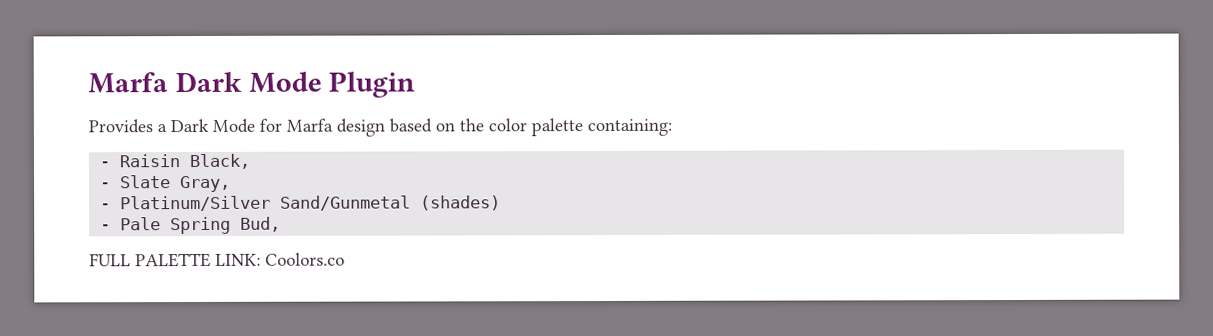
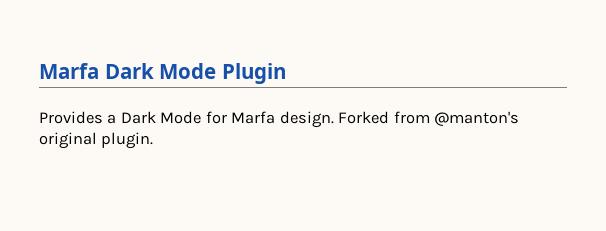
- Provides a Dark Mode for Marfa design based on the color palette containing:
- - Raisin Black,
- - Slate Gray,
- - Platinum/Silver Sand/Gunmetal (shades)
- - Pale Spring Bud,
- FULL PALETTE LINK: Coolors.co
+ Provides a Dark Mode for Marfa design. Forked from @manton's original plugin.

